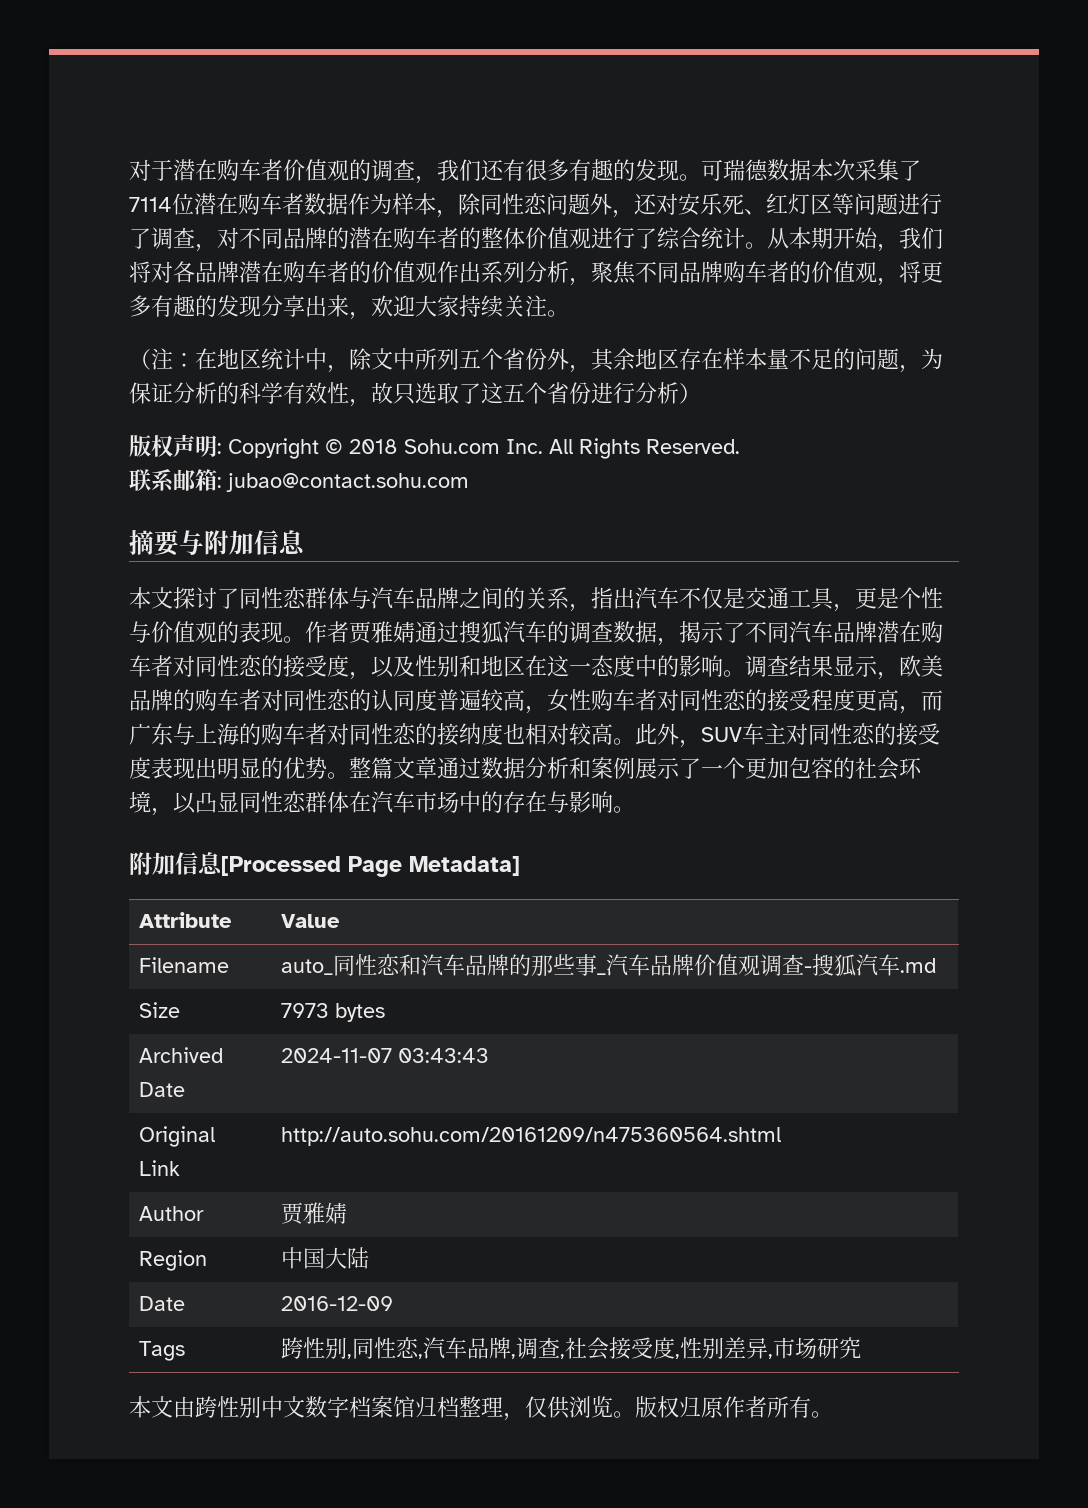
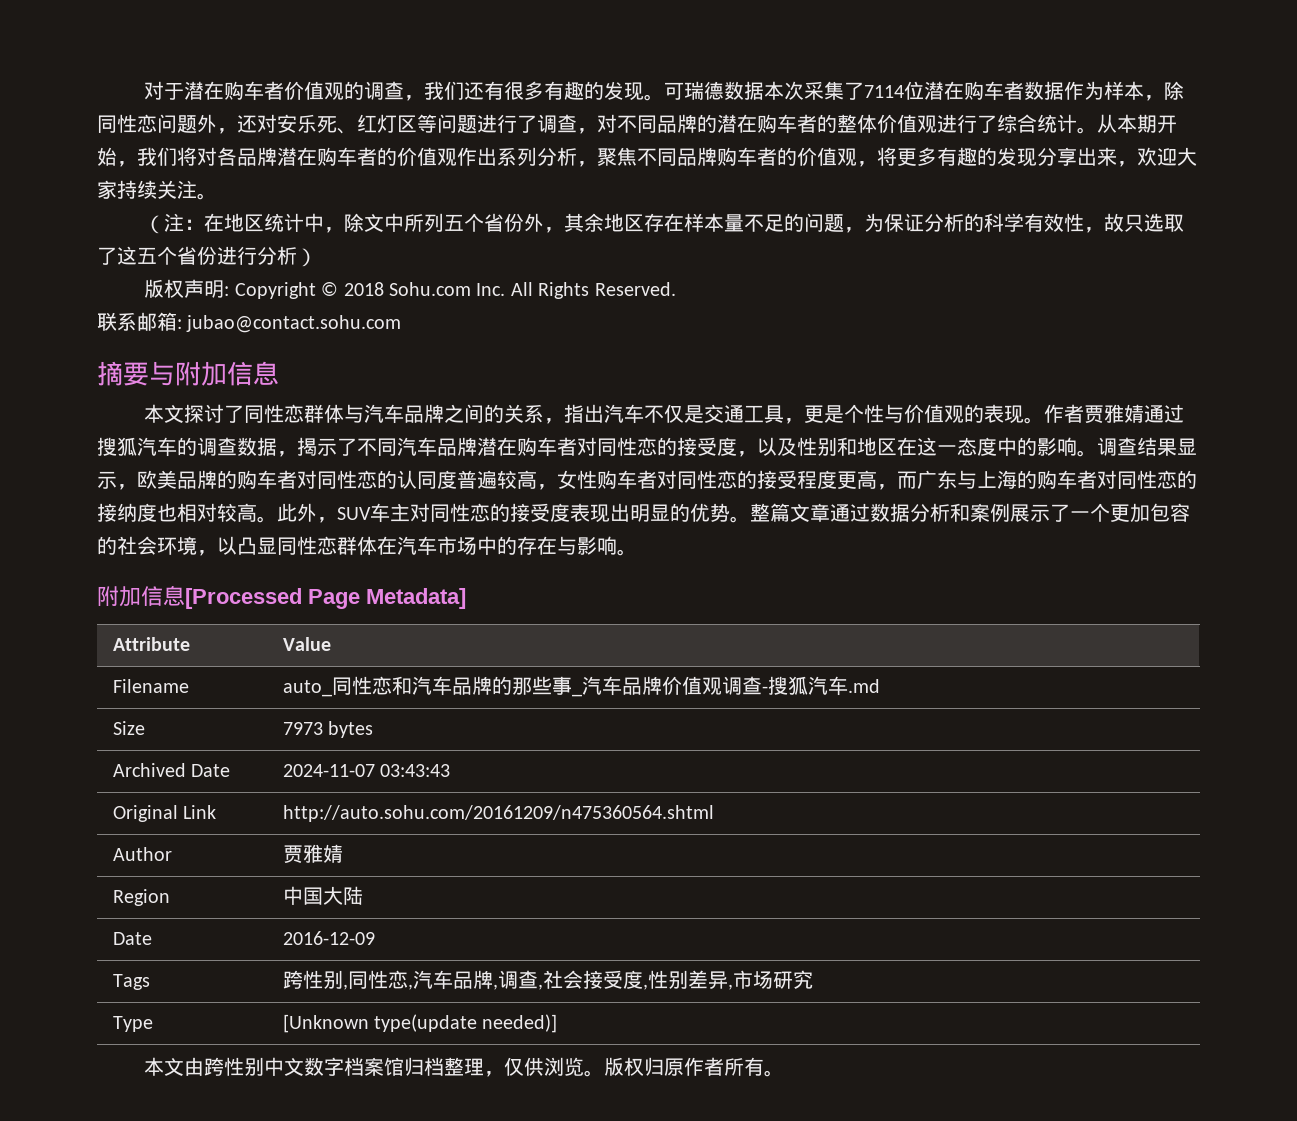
+ Type | [Unknown type(update needed)]

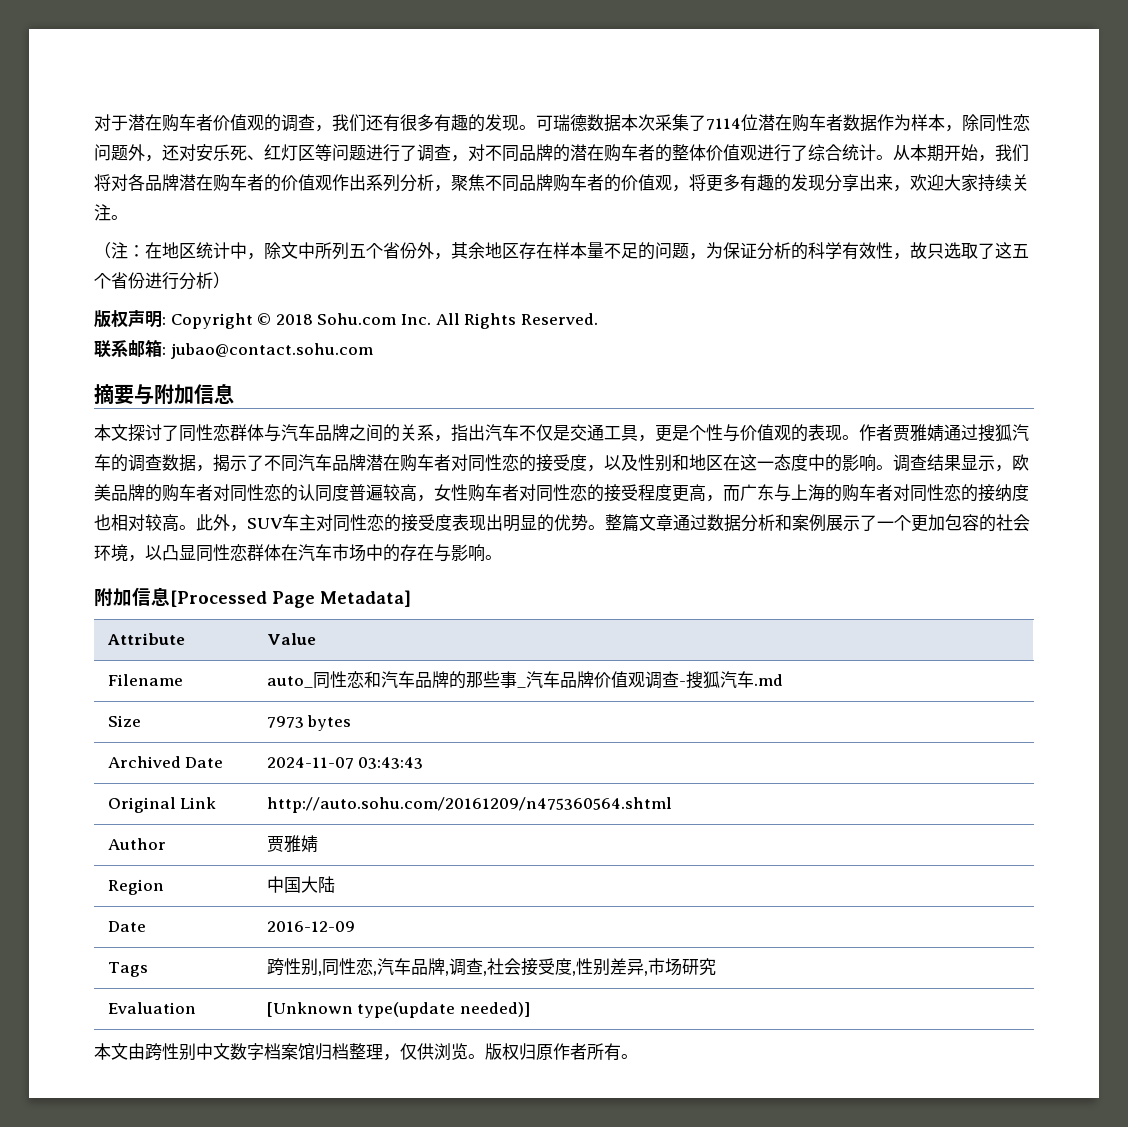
- Type | [Unknown type(update needed)]
+ Evaluation | [Unknown type(update needed)]

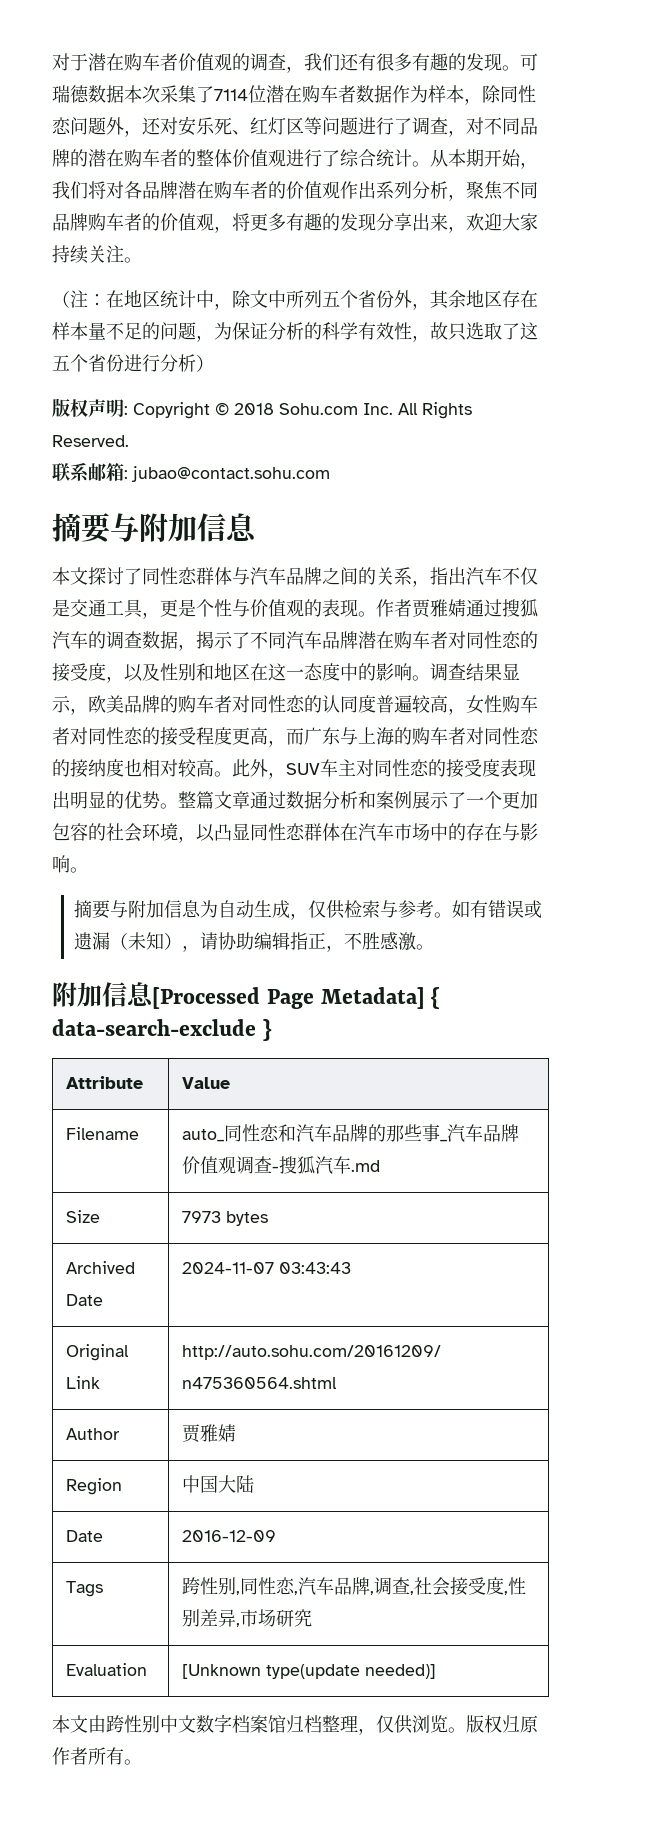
+ 摘要与附加信息为自动生成，仅供检索与参考。如有错误或遗漏（未知），请协助编辑指正，不胜感激。
- 附加信息[Processed Page Metadata]
+ 附加信息[Processed Page Metadata] { data-search-exclude }

